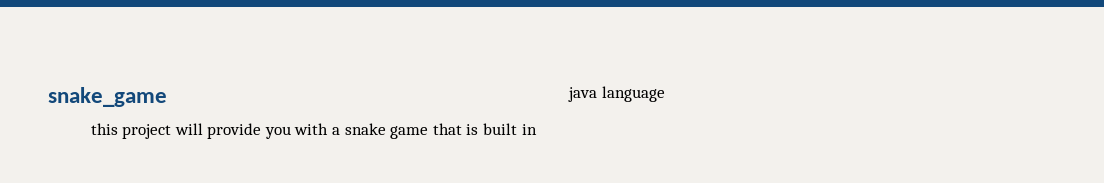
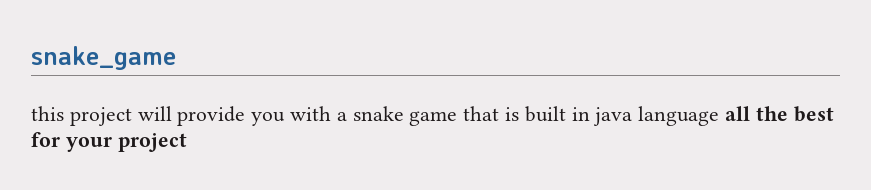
- this project will provide you with a snake game that is built in java language
+ this project will provide you with a snake game that is built in java language all the best for your project

